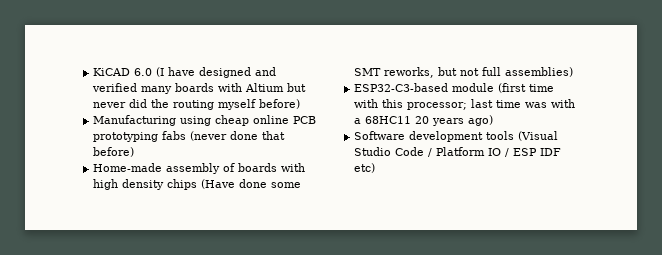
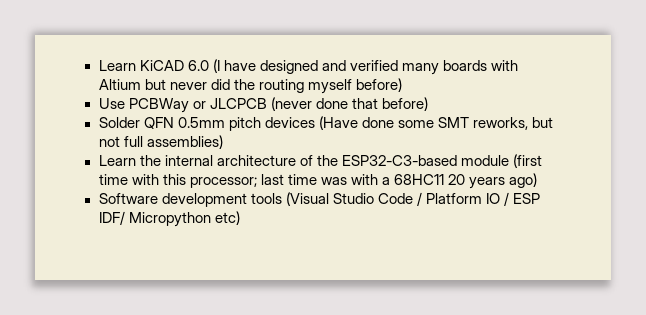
- KiCAD 6.0 (I have designed and verified many boards with Altium but never did the routing myself before)
+ Learn KiCAD 6.0 (I have designed and verified many boards with Altium but never did the routing myself before)
- Manufacturing using cheap online PCB prototyping fabs (never done that before)
- Home-made assembly of boards with high density chips (Have done some SMT reworks, but not full assemblies)
+ Use PCBWay or JLCPCB (never done that before)
+ Solder QFN 0.5mm pitch devices (Have done some SMT reworks, but not full assemblies)
- ESP32-C3-based module (first time with this processor; last time was with a 68HC11 20 years ago)
+ Learn the internal architecture of the ESP32-C3-based module (first time with this processor; last time was with a 68HC11 20 years ago)
- Software development tools (Visual Studio Code / Platform IO / ESP IDF etc)
+ Software development tools (Visual Studio Code / Platform IO / ESP IDF/ Micropython etc)

